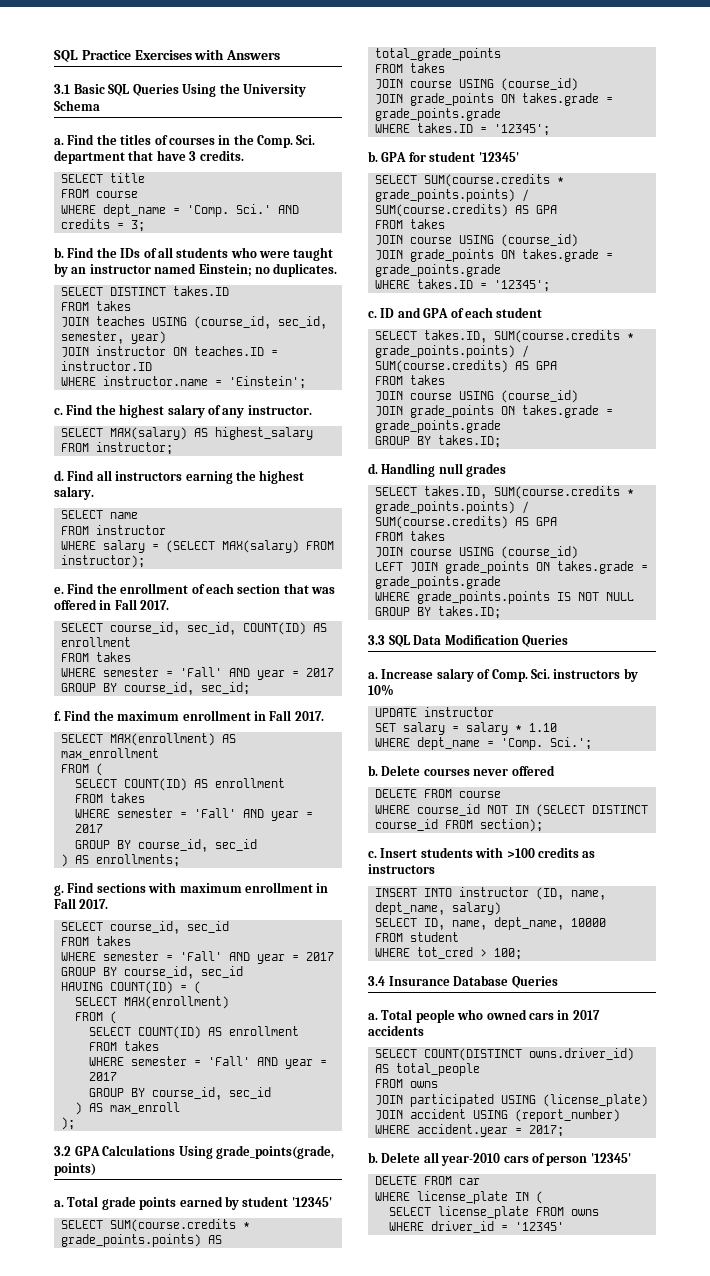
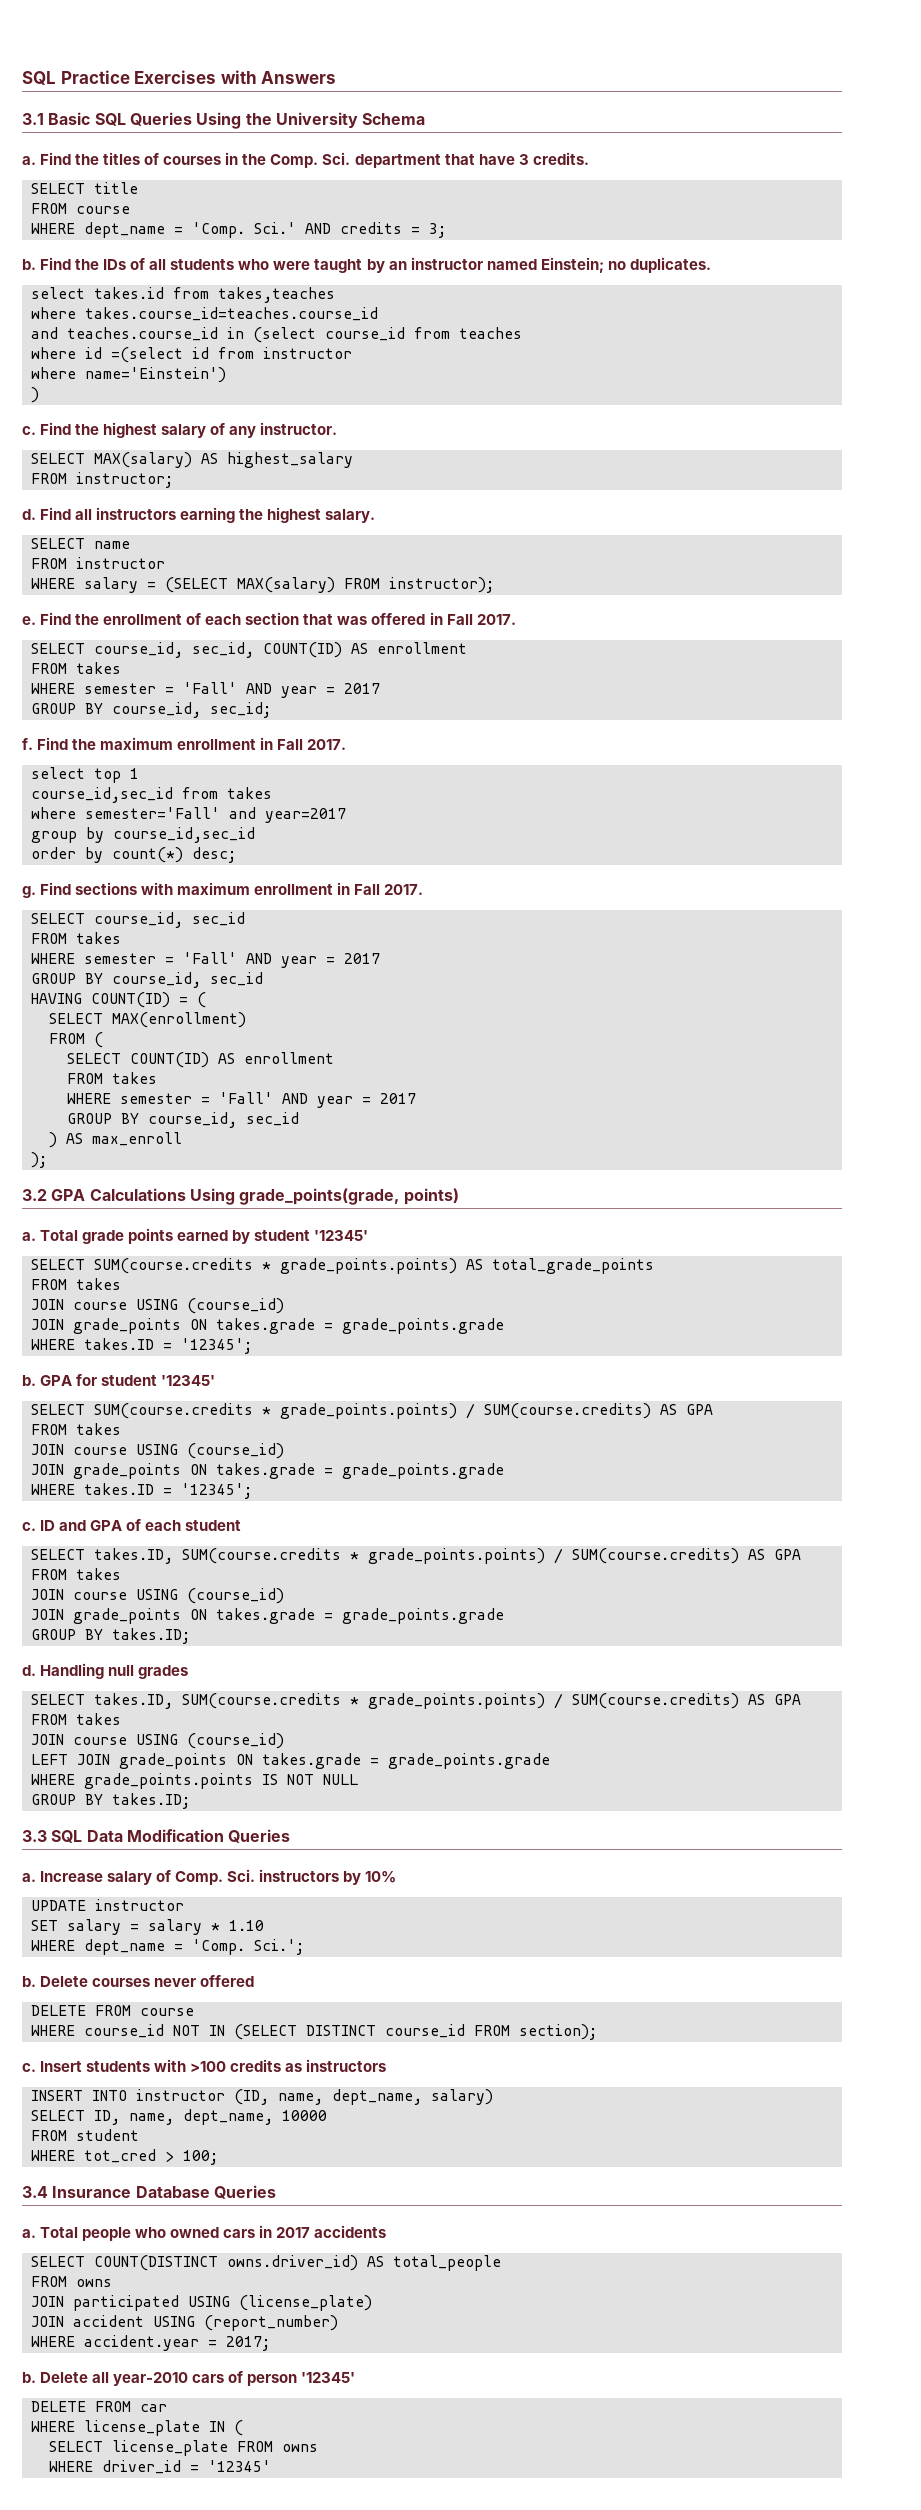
- SELECT DISTINCT takes.ID
- FROM takes
- JOIN teaches USING (course_id, sec_id, semester, year)
- JOIN instructor ON teaches.ID = instructor.ID
- WHERE instructor.name = 'Einstein';
+ select takes.id from takes,teaches
+ where takes.course_id=teaches.course_id
+ and teaches.course_id in (select course_id from teaches
+ where id =(select id from instructor
+ where name='Einstein')
+ )
- SELECT MAX(enrollment) AS max_enrollment
- FROM (
- SELECT COUNT(ID) AS enrollment
- FROM takes
- WHERE semester = 'Fall' AND year = 2017
- GROUP BY course_id, sec_id
- ) AS enrollments;
+ select top 1
+ course_id,sec_id from takes
+ where semester='Fall' and year=2017
+ group by course_id,sec_id
+ order by count(*) desc;

